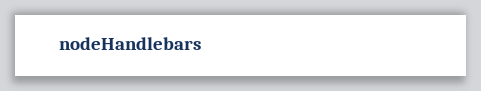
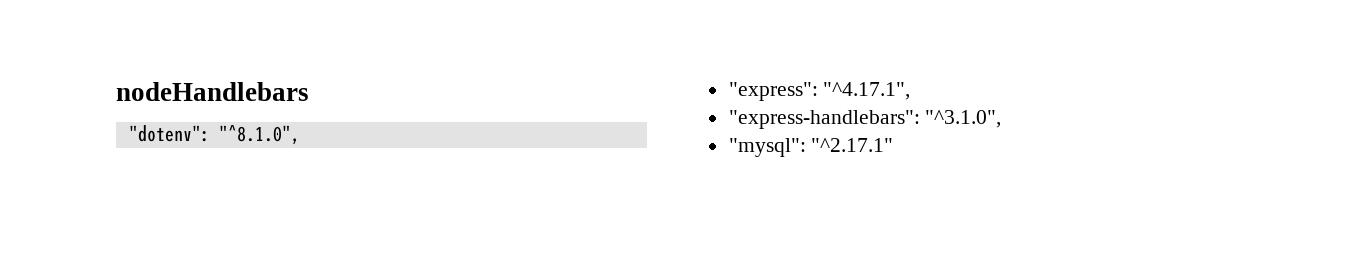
+ "dotenv": "^8.1.0",
+ "express": "^4.17.1",
+ "express-handlebars": "^3.1.0",
+ "mysql": "^2.17.1"

